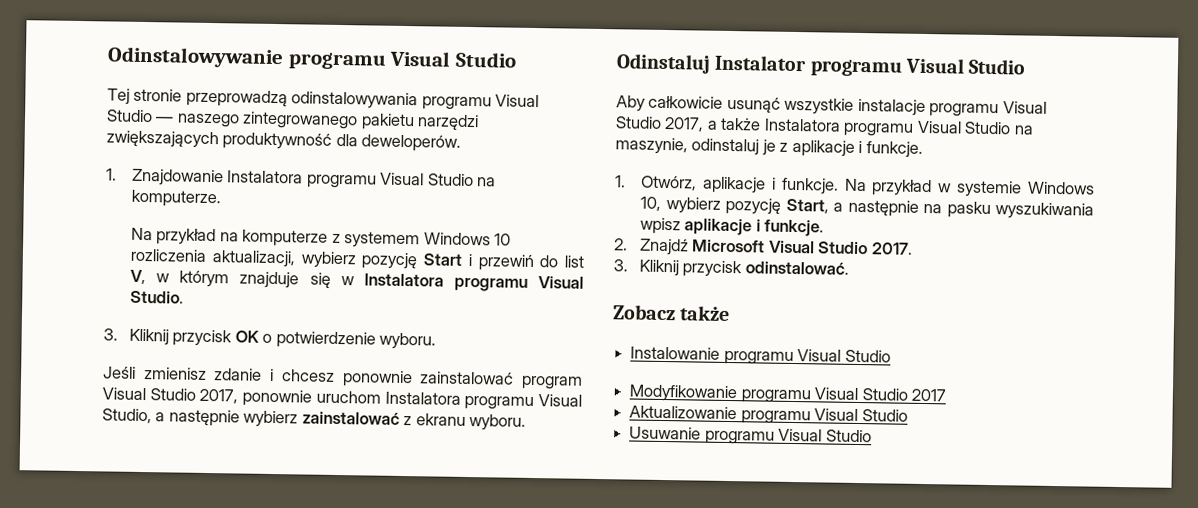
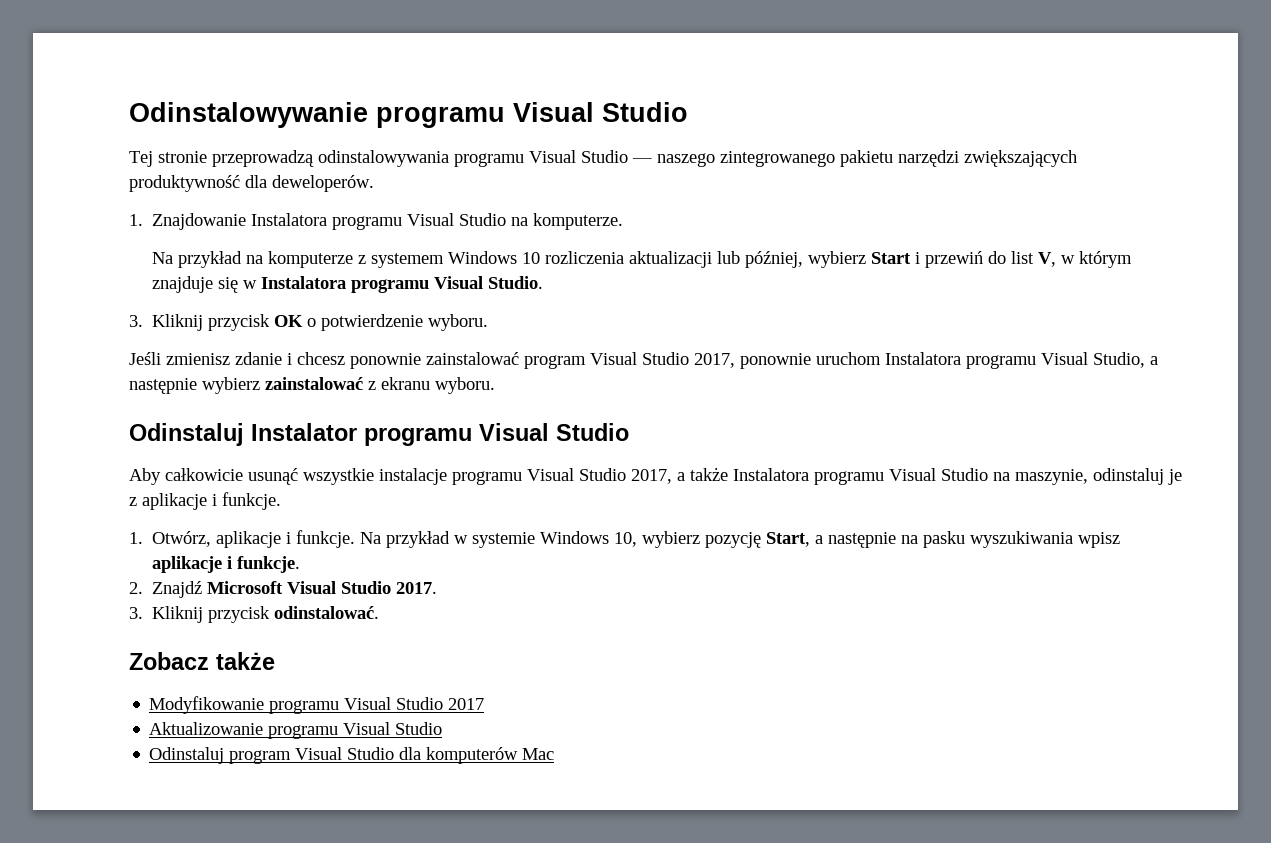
- Na przykład na komputerze z systemem Windows 10 rozliczenia aktualizacji, wybierz pozycję Start i przewiń do list V, w którym znajduje się w Instalatora programu Visual Studio.
+ Na przykład na komputerze z systemem Windows 10 rozliczenia aktualizacji lub później, wybierz Start i przewiń do list V, w którym znajduje się w Instalatora programu Visual Studio.
- Instalowanie programu Visual Studio
- Usuwanie programu Visual Studio
+ Odinstaluj program Visual Studio dla komputerów Mac

